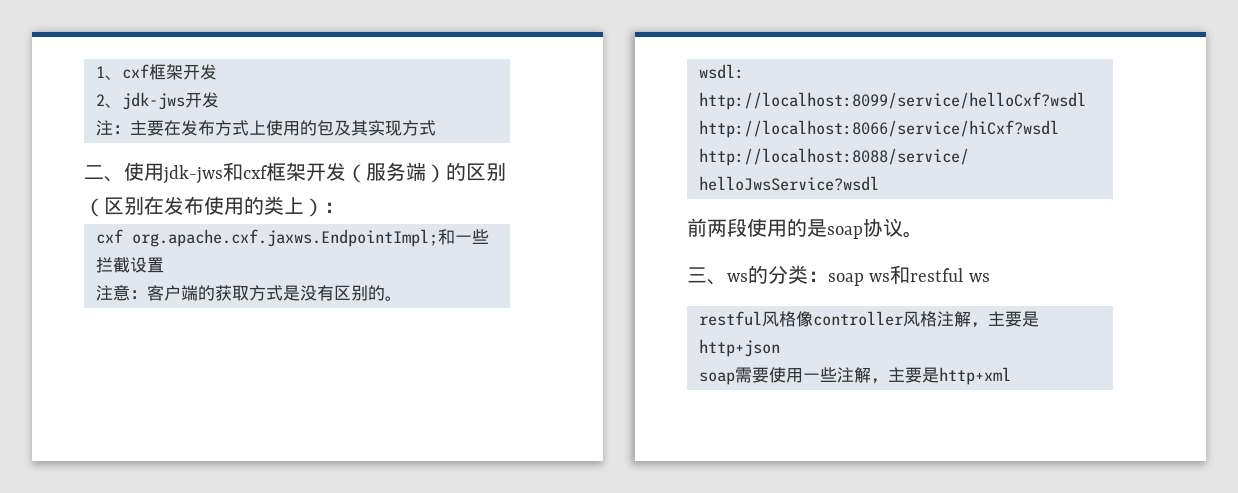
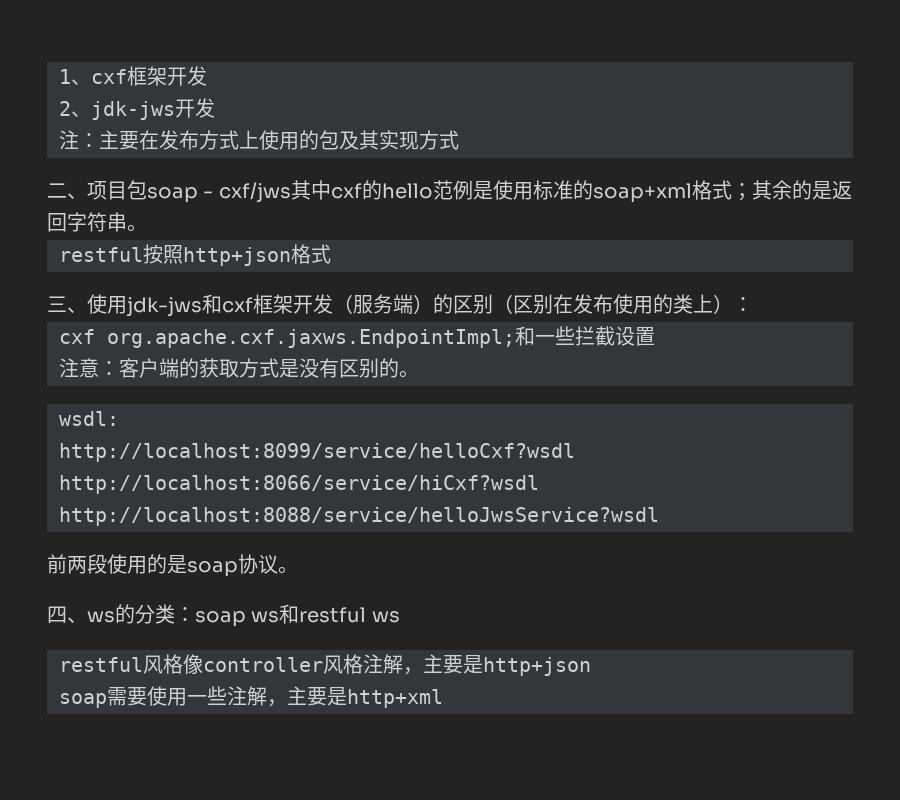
- 二、使用jdk-jws和cxf框架开发（服务端）的区别（区别在发布使用的类上）：
+ 二、项目包soap - cxf/jws其中cxf的hello范例是使用标准的soap+xml格式；其余的是返回字符串。
+ restful按照http+json格式
+ 三、使用jdk-jws和cxf框架开发（服务端）的区别（区别在发布使用的类上）：
- 三、ws的分类：soap ws和restful ws
+ 四、ws的分类：soap ws和restful ws

